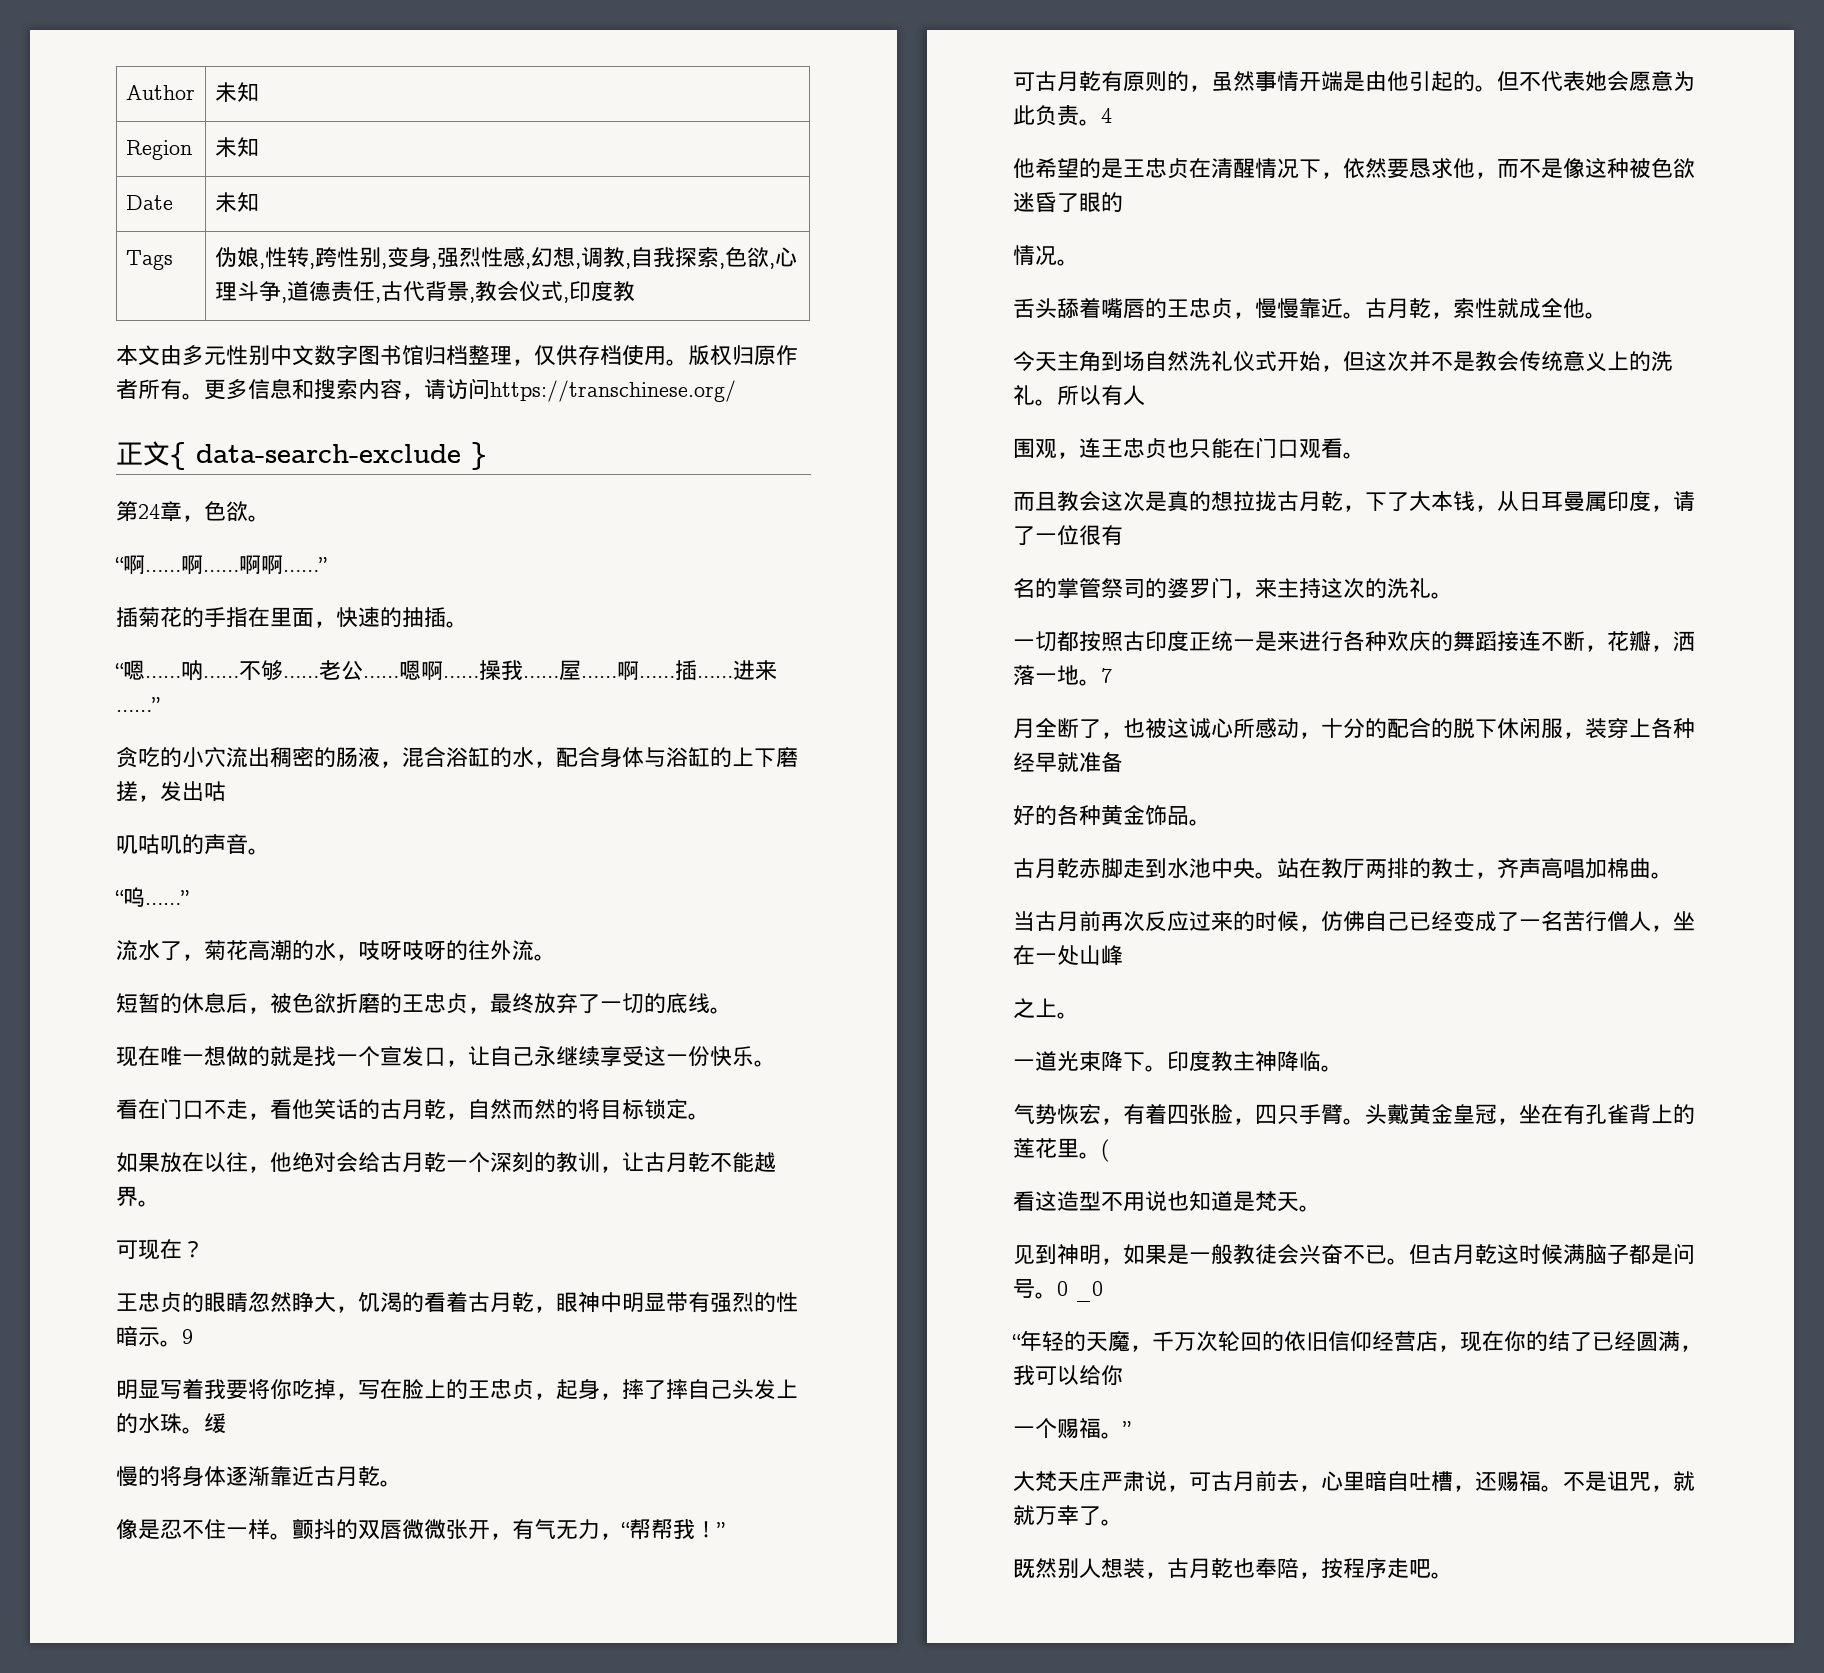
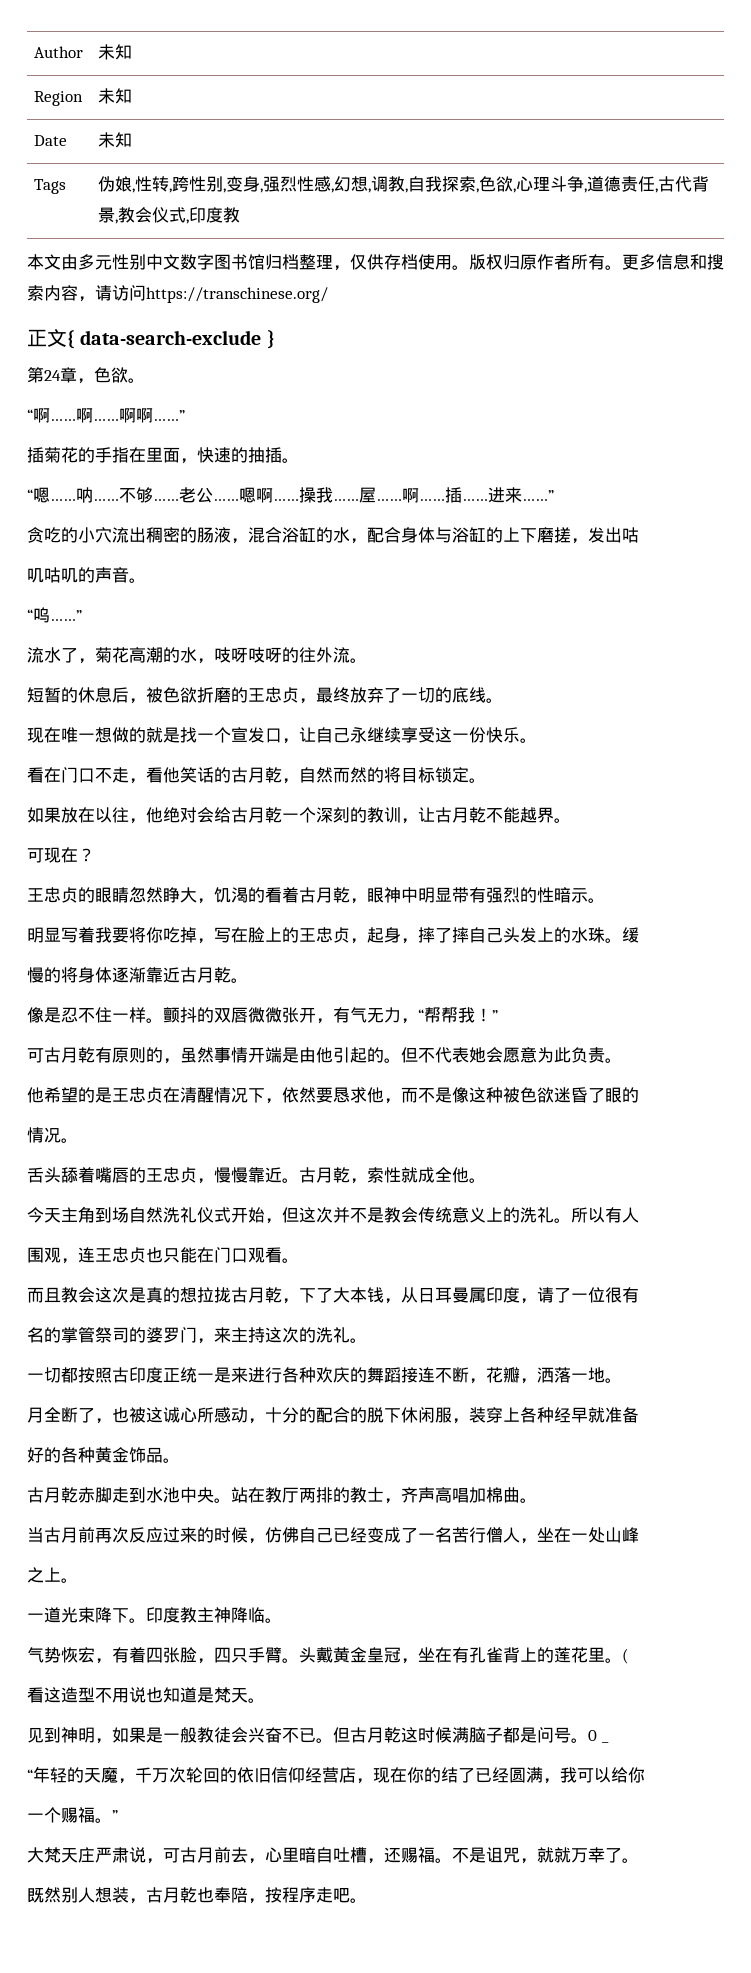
- 9
- 4
- 7
- 0 _0
+ 0 _

